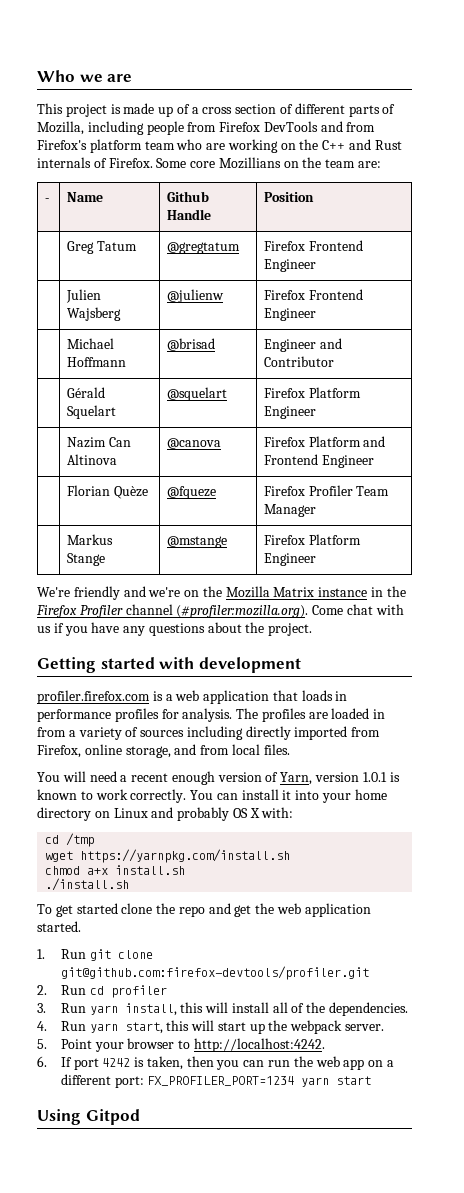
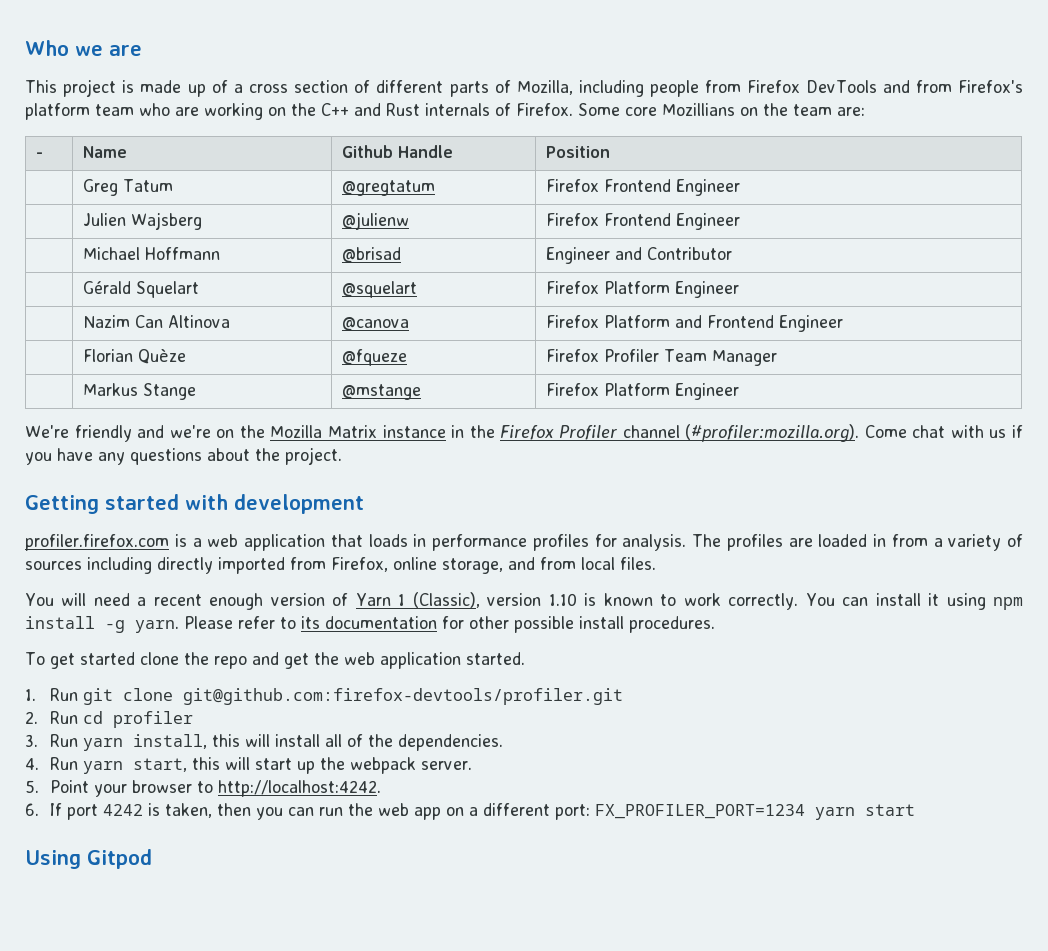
- You will need a recent enough version of Yarn, version 1.0.1 is known to work correctly.
+ You will need a recent enough version of Yarn 1 (Classic), version 1.10 is known to work correctly.
- You can install it into your home directory on Linux and probably OS X with:
- cd /tmp
- wget https://yarnpkg.com/install.sh
- chmod a+x install.sh
- ./install.sh
+ You can install it using npm install -g yarn. Please refer to its documentation for other possible install procedures.

